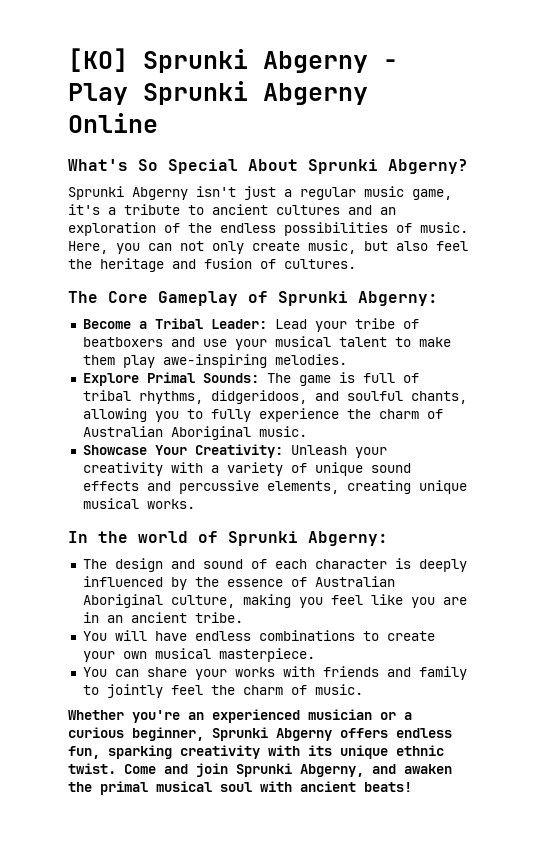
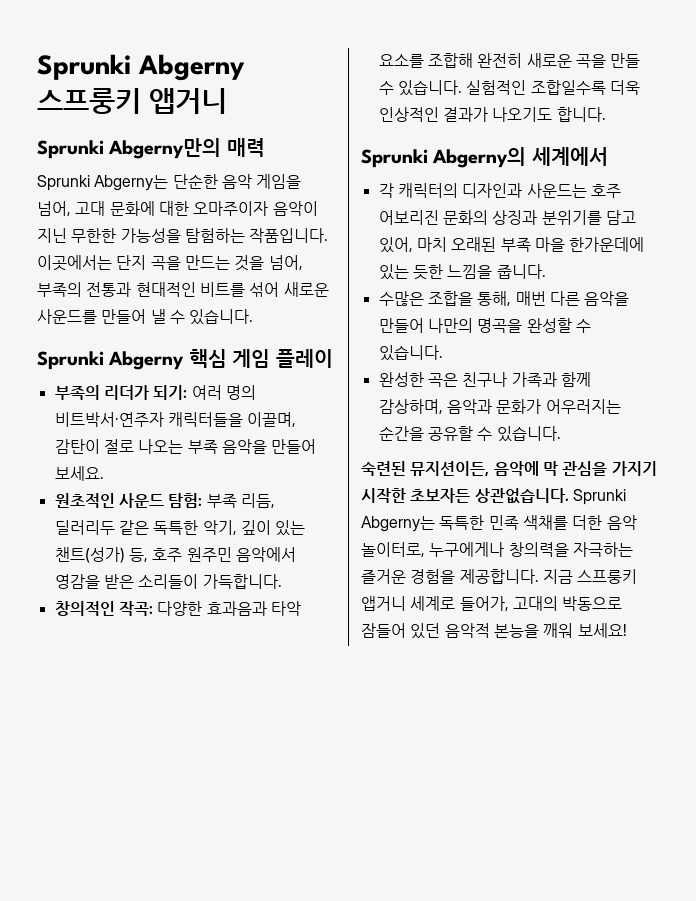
- [KO] Sprunki Abgerny - Play Sprunki Abgerny Online
- What's So Special About Sprunki Abgerny?
- Sprunki Abgerny isn't just a regular music game, it's a tribute to ancient cultures and an exploration of the endless possibilities of music. Here, you can not only create music, but also feel the heritage and fusion of cultures.
- The Core Gameplay of Sprunki Abgerny:
- Become a Tribal Leader: Lead your tribe of beatboxers and use your musical talent to make them play awe-inspiring melodies.
- Explore Primal Sounds: The game is full of tribal rhythms, didgeridoos, and soulful chants, allowing you to fully experience the charm of Australian Aboriginal music.
- Showcase Your Creativity: Unleash your creativity with a variety of unique sound effects and percussive elements, creating unique musical works.
- In the world of Sprunki Abgerny:
- The design and sound of each character is deeply influenced by the essence of Australian Aboriginal culture, making you feel like you are in an ancient tribe.
- You will have endless combinations to create your own musical masterpiece.
- You can share your works with friends and family to jointly feel the charm of music.
- Whether you're an experienced musician or a curious beginner, Sprunki Abgerny offers endless fun, sparking creativity with its unique ethnic twist. Come and join Sprunki Abgerny, and awaken the primal musical soul with ancient beats!
+ Sprunki Abgerny 스프룽키 앱거니
+ Sprunki Abgerny만의 매력
+ Sprunki Abgerny는 단순한 음악 게임을 넘어, 고대 문화에 대한 오마주이자 음악이 지닌 무한한 가능성을 탐험하는 작품입니다. 이곳에서는 단지 곡을 만드는 것을 넘어, 부족의 전통과 현대적인 비트를 섞어 새로운 사운드를 만들어 낼 수 있습니다.
+ Sprunki Abgerny 핵심 게임 플레이
+ 부족의 리더가 되기: 여러 명의 비트박서·연주자 캐릭터들을 이끌며, 감탄이 절로 나오는 부족 음악을 만들어 보세요.
+ 원초적인 사운드 탐험: 부족 리듬, 딜러리두 같은 독특한 악기, 깊이 있는 챈트(성가) 등, 호주 원주민 음악에서 영감을 받은 소리들이 가득합니다.
+ 창의적인 작곡: 다양한 효과음과 타악 요소를 조합해 완전히 새로운 곡을 만들 수 있습니다. 실험적인 조합일수록 더욱 인상적인 결과가 나오기도 합니다.
+ Sprunki Abgerny의 세계에서
+ 각 캐릭터의 디자인과 사운드는 호주 어보리진 문화의 상징과 분위기를 담고 있어, 마치 오래된 부족 마을 한가운데에 있는 듯한 느낌을 줍니다.
+ 수많은 조합을 통해, 매번 다른 음악을 만들어 나만의 명곡을 완성할 수 있습니다.
+ 완성한 곡은 친구나 가족과 함께 감상하며, 음악과 문화가 어우러지는 순간을 공유할 수 있습니다.
+ 숙련된 뮤지션이든, 음악에 막 관심을 가지기 시작한 초보자든 상관없습니다. Sprunki Abgerny는 독특한 민족 색채를 더한 음악 놀이터로, 누구에게나 창의력을 자극하는 즐거운 경험을 제공합니다. 지금 스프룽키 앱거니 세계로 들어가, 고대의 박동으로 잠들어 있던 음악적 본능을 깨워 보세요!

